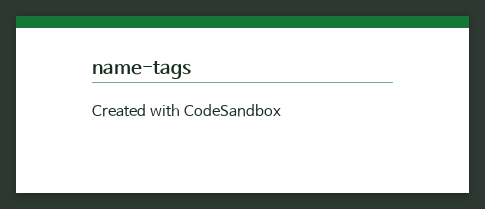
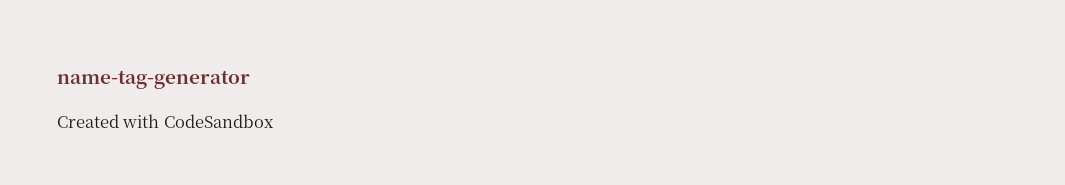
- name-tags
+ name-tag-generator

